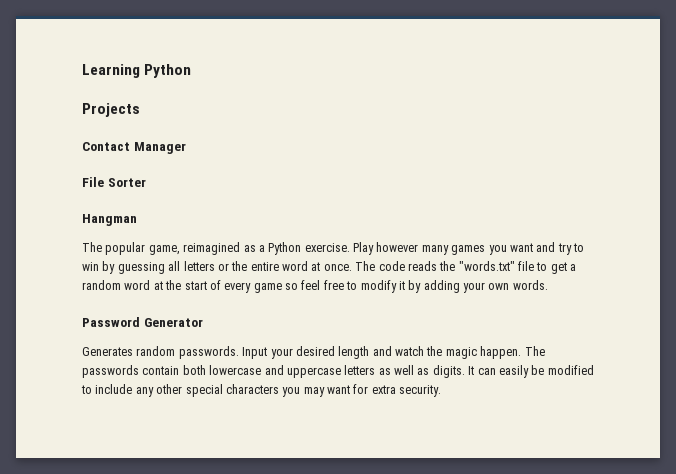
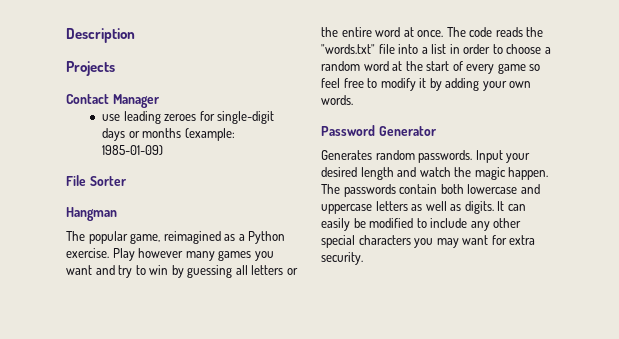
- Learning Python
+ Description
+ use leading zeroes for single-digit days or months (example: 1985-01-09)
- The code reads the "words.txt" file to get a random word at the start of every game so feel free to modify it by adding your own words.
+ The code reads the "words.txt" file into a list in order to choose a random word at the start of every game so feel free to modify it by adding your own words.

